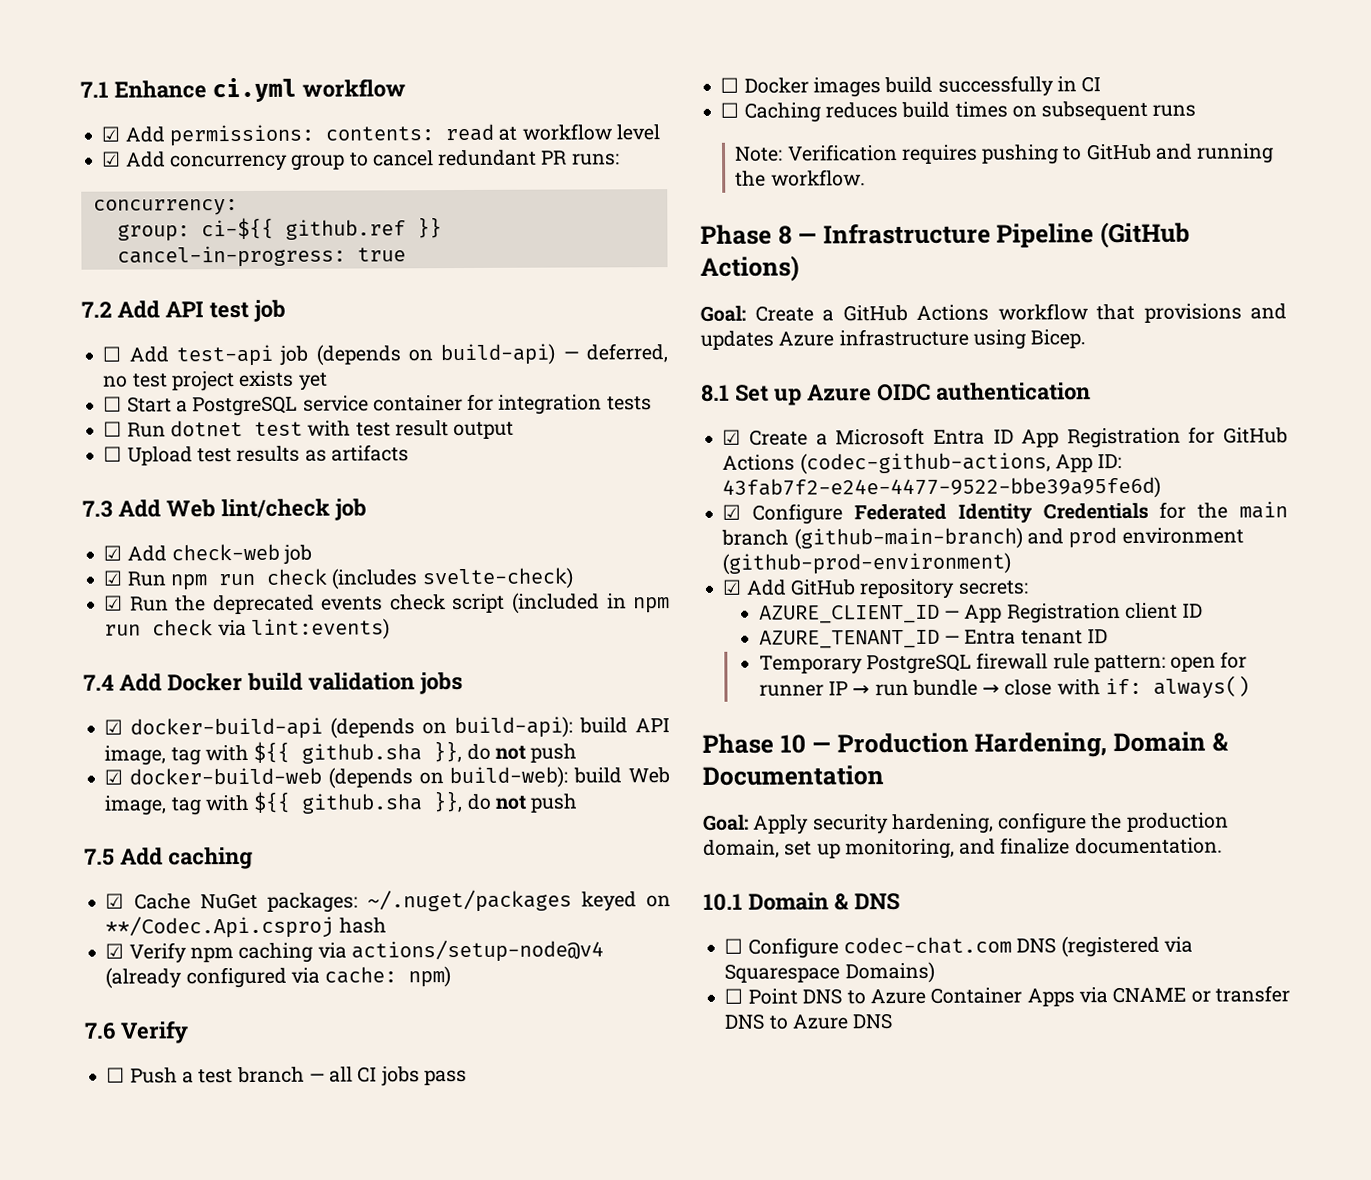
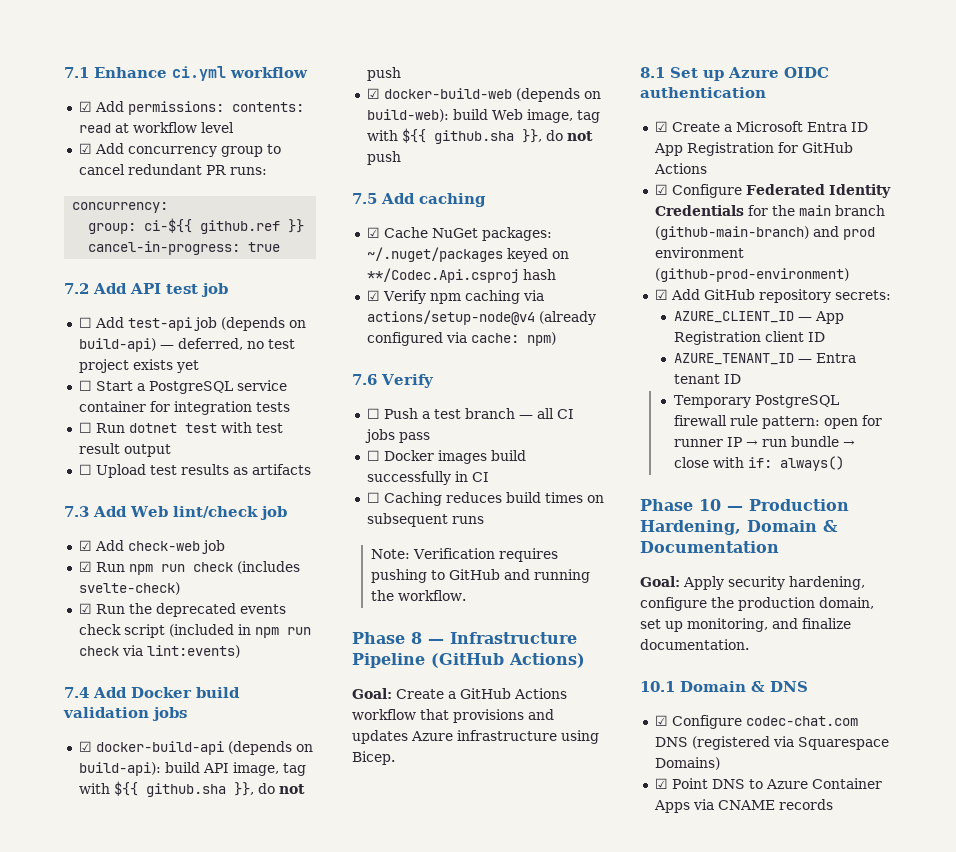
- ☑ Create a Microsoft Entra ID App Registration for GitHub Actions (codec-github-actions, App ID: 43fab7f2-e24e-4477-9522-bbe39a95fe6d)
+ ☑ Create a Microsoft Entra ID App Registration for GitHub Actions
- ☐ Configure codec-chat.com DNS (registered via Squarespace Domains)
+ ☑ Configure codec-chat.com DNS (registered via Squarespace Domains)
- ☐ Point DNS to Azure Container Apps via CNAME or transfer DNS to Azure DNS
+ ☑ Point DNS to Azure Container Apps via CNAME records

